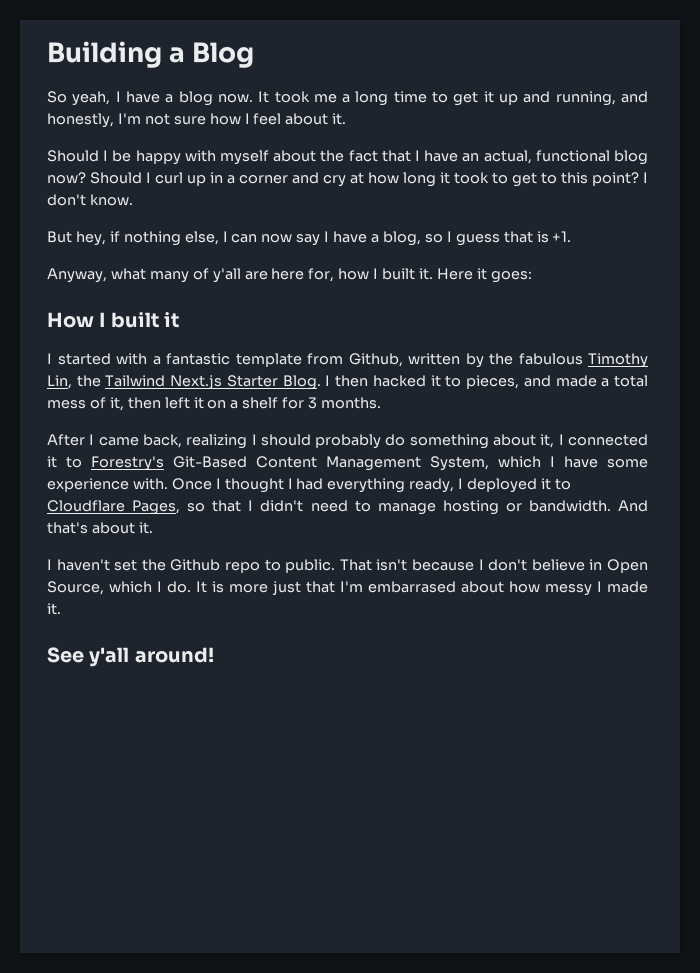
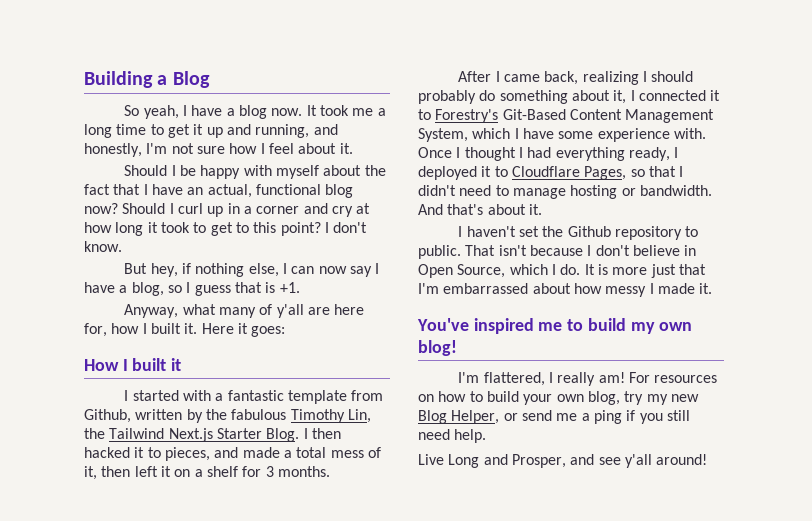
- I haven't set the Github repo to public.
+ I haven't set the Github repository to public.
- It is more just that I'm embarrased about how messy I made it.
+ It is more just that I'm embarrassed about how messy I made it.
- See y'all around!
+ You've inspired me to build my own blog!
+ I'm flattered, I really am! For resources on how to build your own blog, try my new Blog Helper, or send me a ping if you still need help.
+ Live Long and Prosper, and see y'all around!

